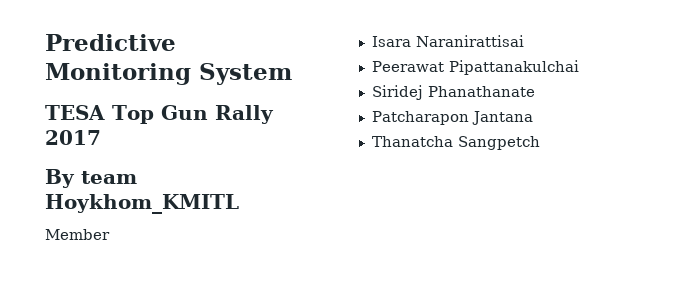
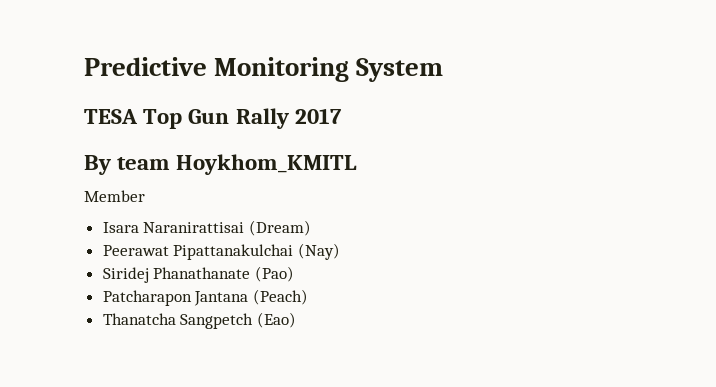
- Isara Naranirattisai
+ Isara Naranirattisai (Dream)
- Peerawat Pipattanakulchai
+ Peerawat Pipattanakulchai (Nay)
- Siridej Phanathanate
+ Siridej Phanathanate (Pao)
- Patcharapon Jantana
+ Patcharapon Jantana (Peach)
- Thanatcha Sangpetch
+ Thanatcha Sangpetch (Eao)

